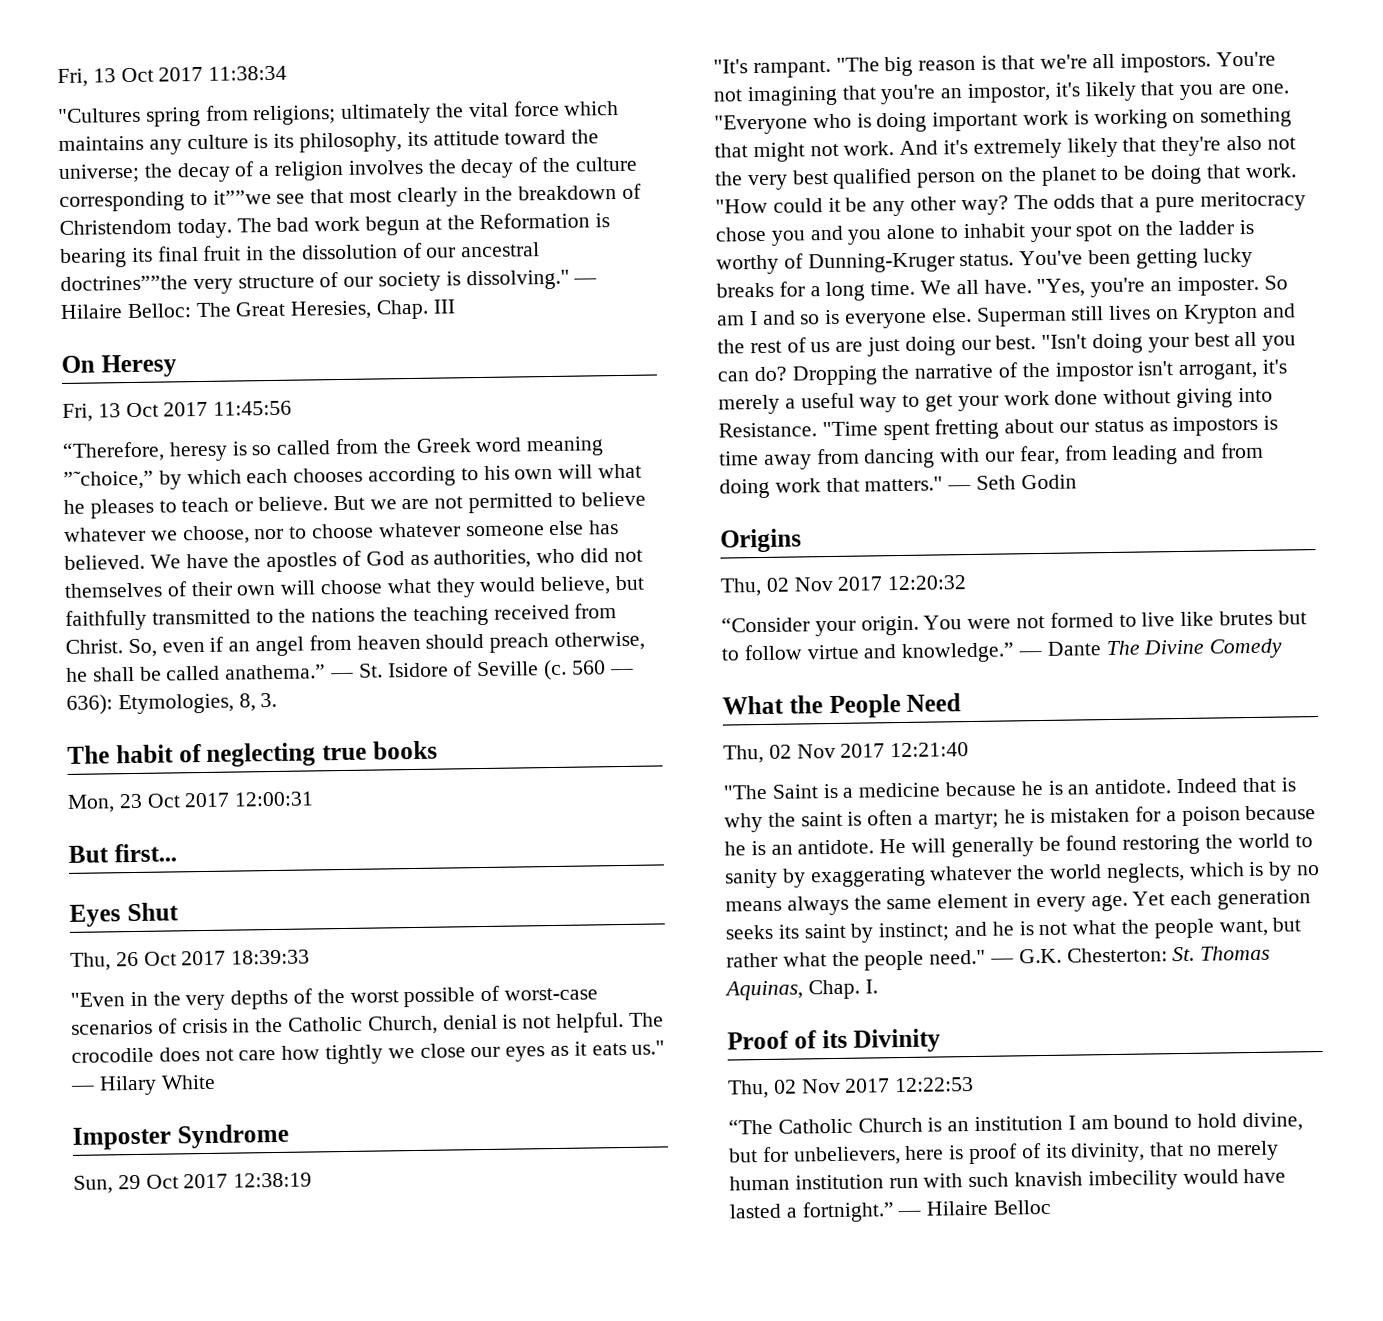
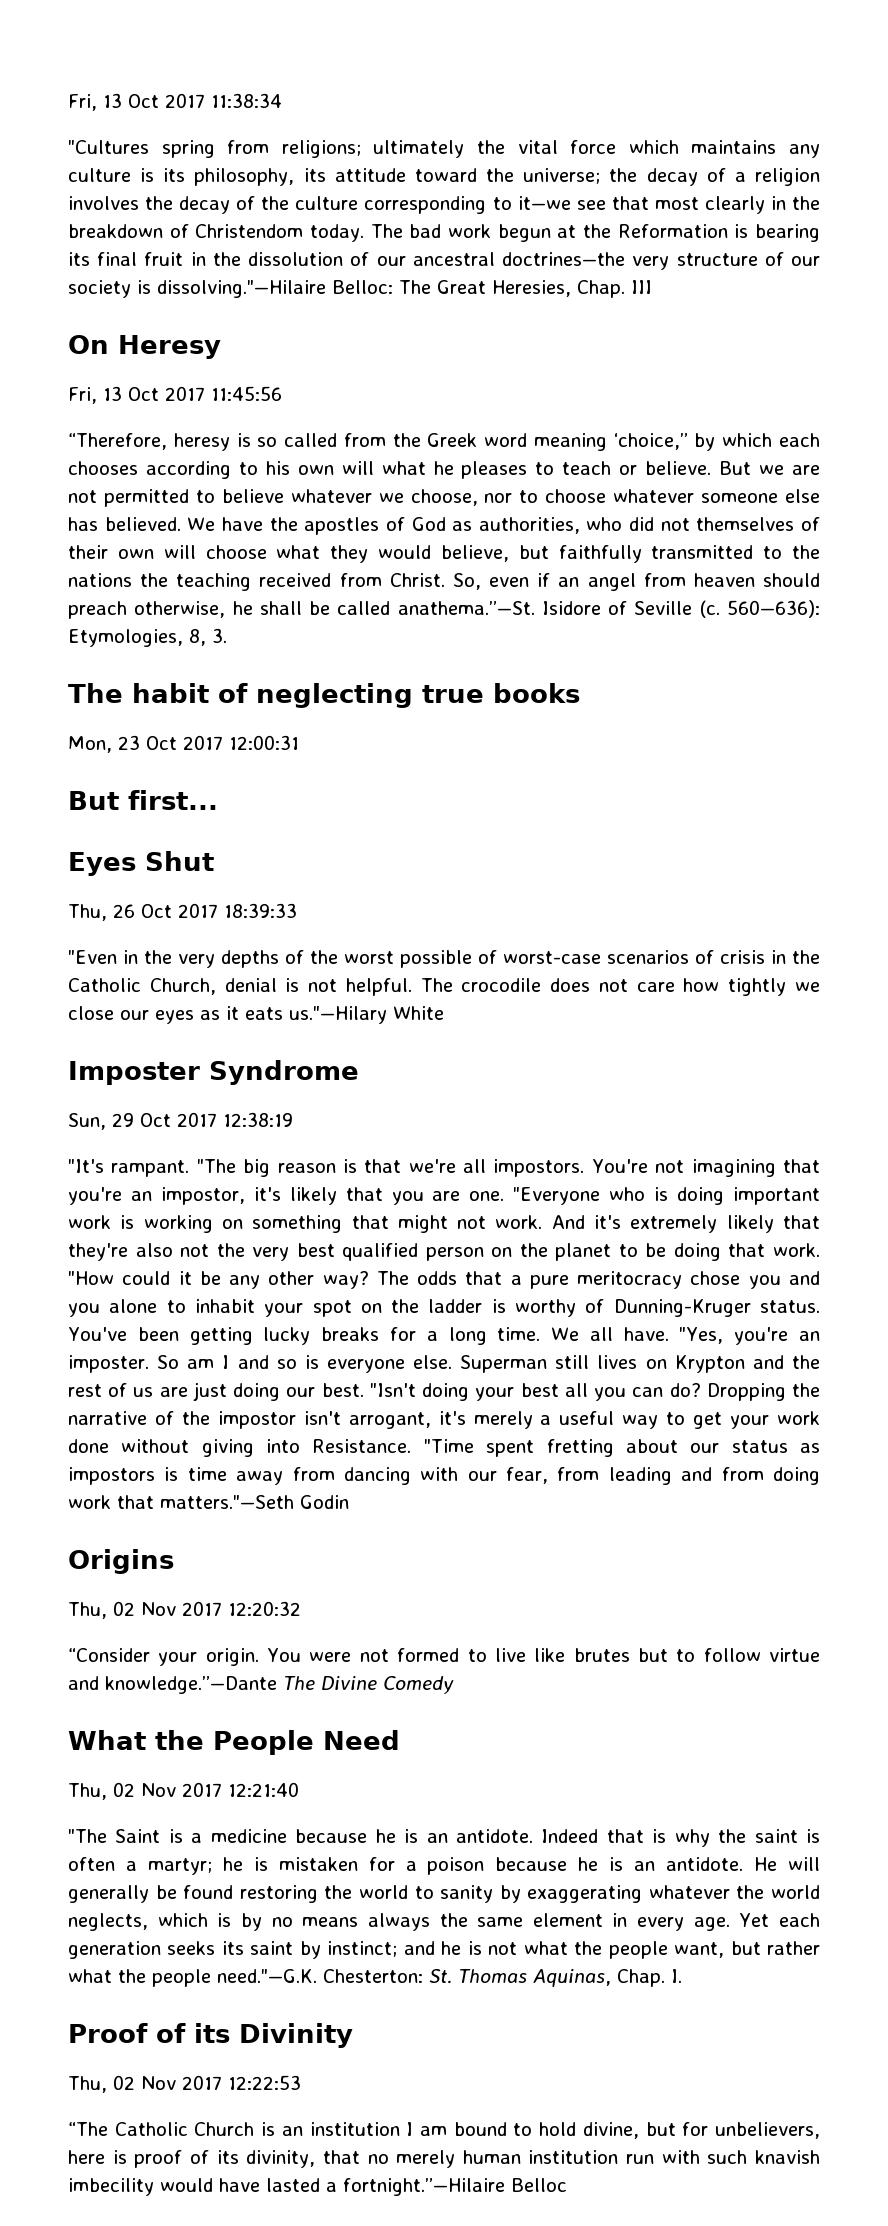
- "Cultures spring from religions; ultimately the vital force which maintains any culture is its philosophy, its attitude toward the universe; the decay of a religion involves the decay of the culture corresponding to it””we see that most clearly in the breakdown of Christendom today.
+ "Cultures spring from religions; ultimately the vital force which maintains any culture is its philosophy, its attitude toward the universe; the decay of a religion involves the decay of the culture corresponding to it—we see that most clearly in the breakdown of Christendom today.
- The bad work begun at the Reformation is bearing its final fruit in the dissolution of our ancestral doctrines””the very structure of our society is dissolving." — Hilaire Belloc: The Great Heresies, Chap.
+ The bad work begun at the Reformation is bearing its final fruit in the dissolution of our ancestral doctrines—the very structure of our society is dissolving."—Hilaire Belloc: The Great Heresies, Chap.
- “Therefore, heresy is so called from the Greek word meaning ”˜choice,” by which each chooses according to his own will what he pleases to teach or believe.
+ “Therefore, heresy is so called from the Greek word meaning ‘choice,” by which each chooses according to his own will what he pleases to teach or believe.
- So, even if an angel from heaven should preach otherwise, he shall be called anathema.” — St. Isidore of Seville (c.
+ So, even if an angel from heaven should preach otherwise, he shall be called anathema.”—St. Isidore of Seville (c.
- 560 — 636): Etymologies, 8, 3.
+ 560—636): Etymologies, 8, 3.
- The crocodile does not care how tightly we close our eyes as it eats us." — Hilary White
+ The crocodile does not care how tightly we close our eyes as it eats us."—Hilary White
- "Time spent fretting about our status as impostors is time away from dancing with our fear, from leading and from doing work that matters." — Seth Godin
+ "Time spent fretting about our status as impostors is time away from dancing with our fear, from leading and from doing work that matters."—Seth Godin
- You were not formed to live like brutes but to follow virtue and knowledge.” — Dante The Divine Comedy
+ You were not formed to live like brutes but to follow virtue and knowledge.”—Dante The Divine Comedy
- Yet each generation seeks its saint by instinct; and he is not what the people want, but rather what the people need." — G.K. Chesterton: St. Thomas Aquinas, Chap.
+ Yet each generation seeks its saint by instinct; and he is not what the people want, but rather what the people need."—G.K. Chesterton: St. Thomas Aquinas, Chap.
- “The Catholic Church is an institution I am bound to hold divine, but for unbelievers, here is proof of its divinity, that no merely human institution run with such knavish imbecility would have lasted a fortnight.” — Hilaire Belloc
+ “The Catholic Church is an institution I am bound to hold divine, but for unbelievers, here is proof of its divinity, that no merely human institution run with such knavish imbecility would have lasted a fortnight.”—Hilaire Belloc

